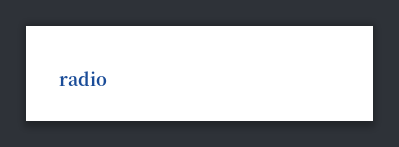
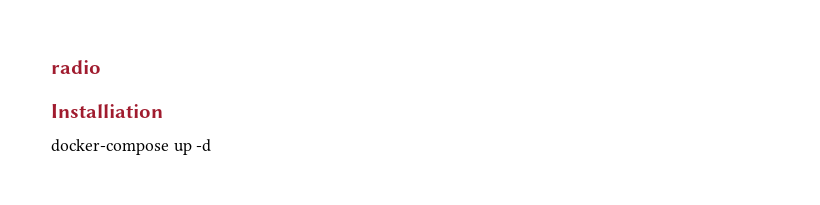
+ Installiation
+ docker-compose up -d

